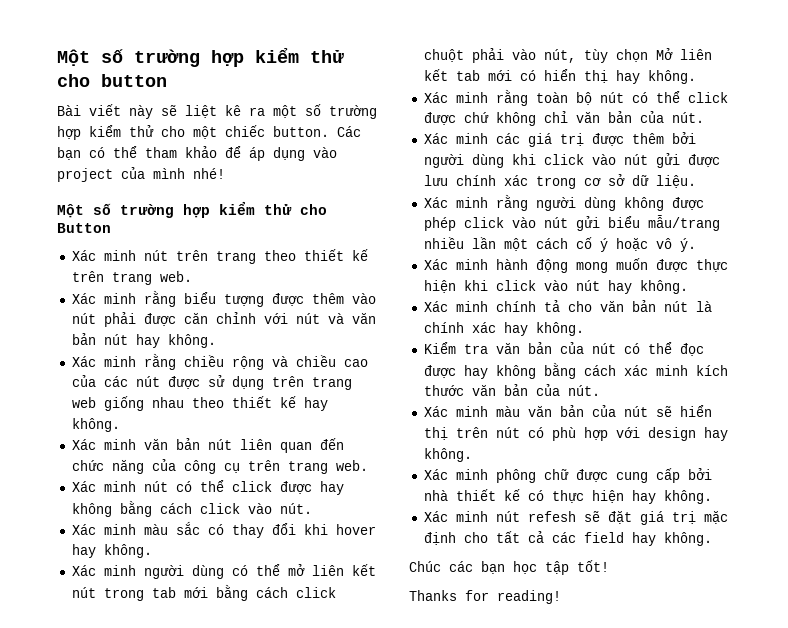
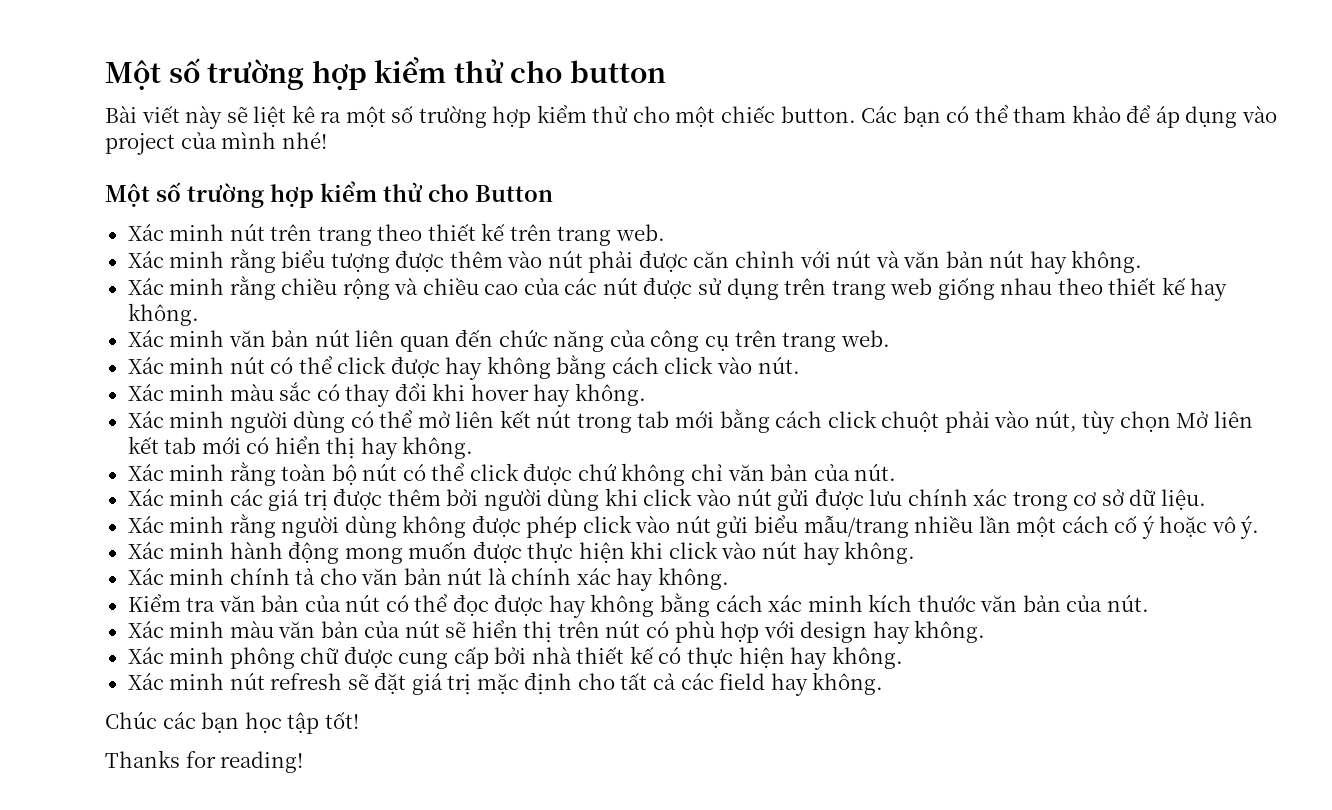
- Xác minh nút refesh sẽ đặt giá trị mặc định cho tất cả các field hay không.
+ Xác minh nút refresh sẽ đặt giá trị mặc định cho tất cả các field hay không.

